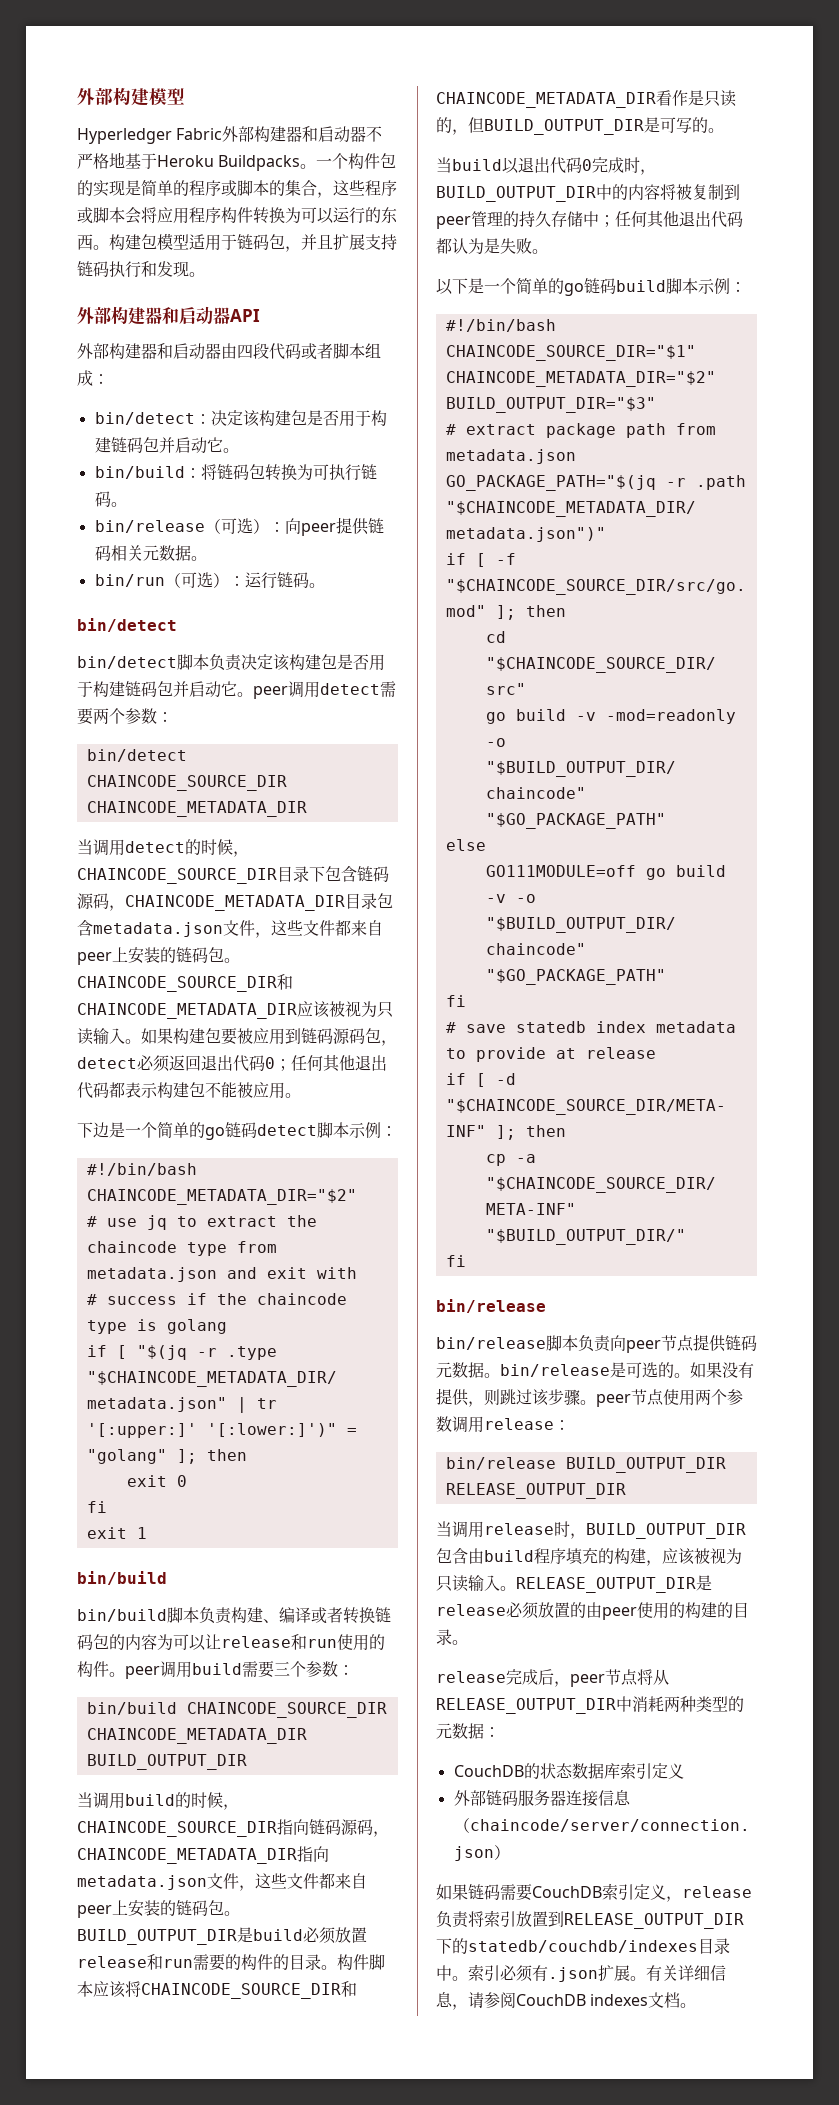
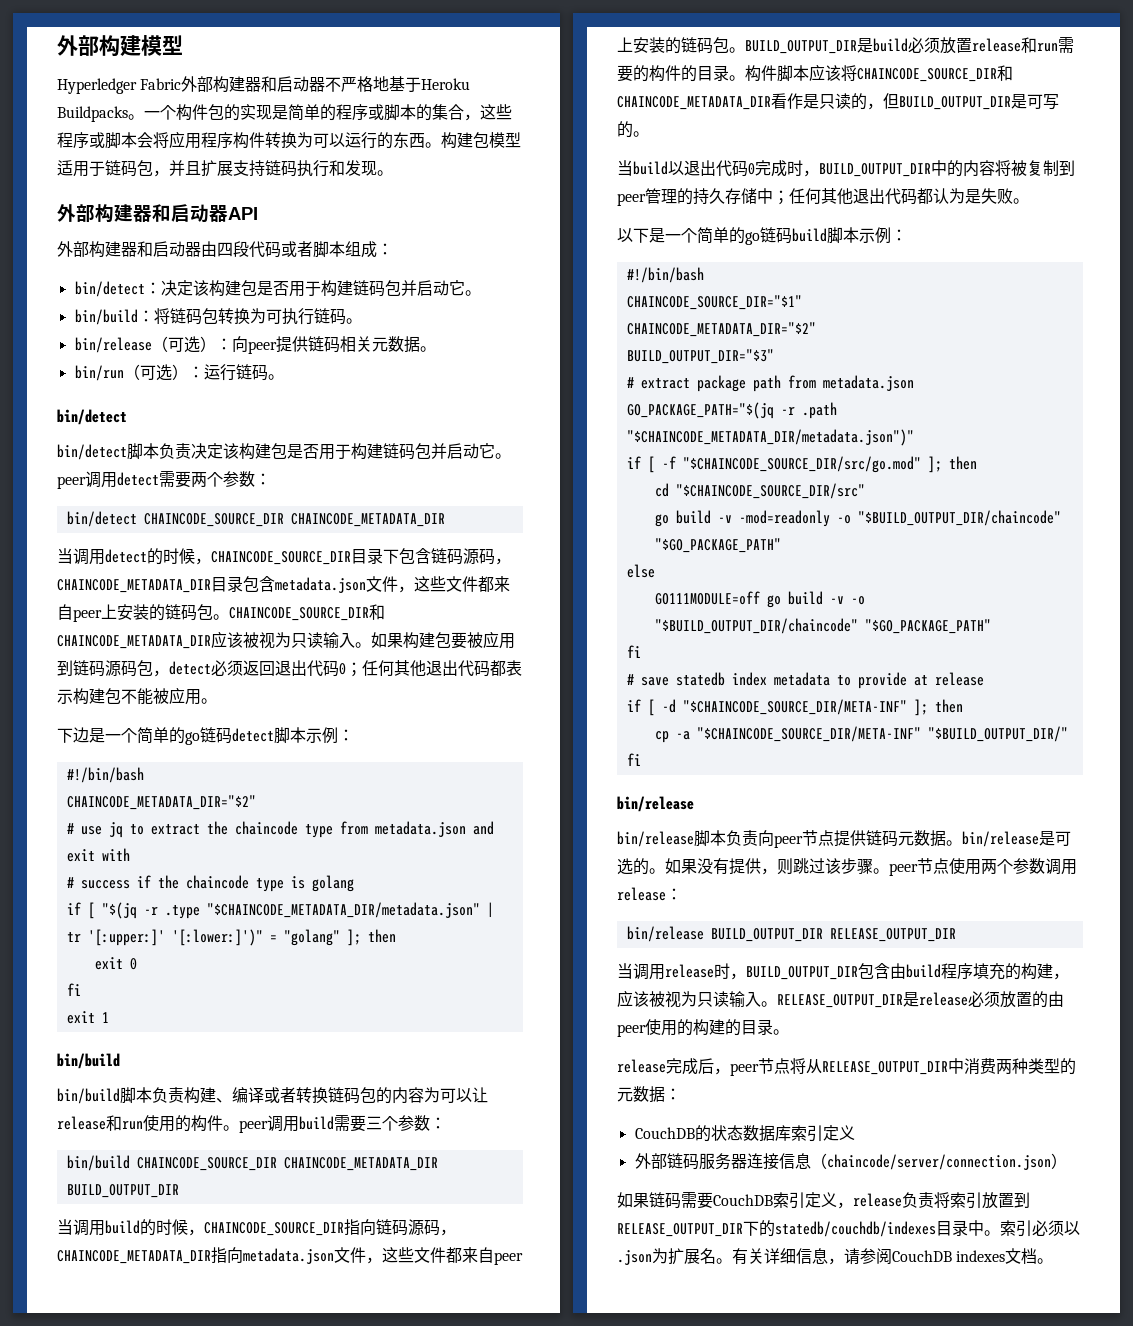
- release完成后，peer节点将从RELEASE_OUTPUT_DIR中消耗两种类型的元数据：
+ release完成后，peer节点将从RELEASE_OUTPUT_DIR中消费两种类型的元数据：
- 索引必须有.json扩展。
+ 索引必须以.json为扩展名。

